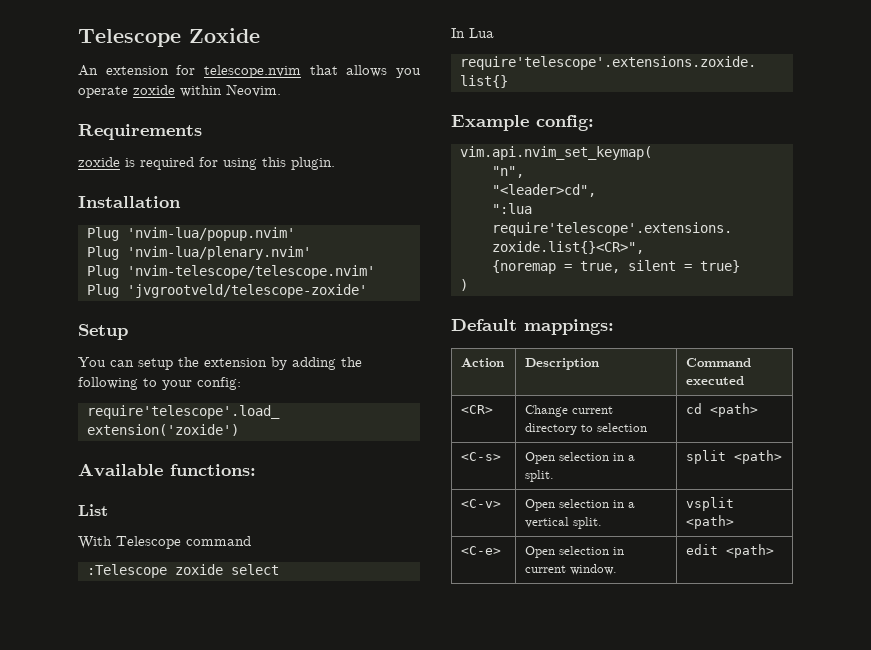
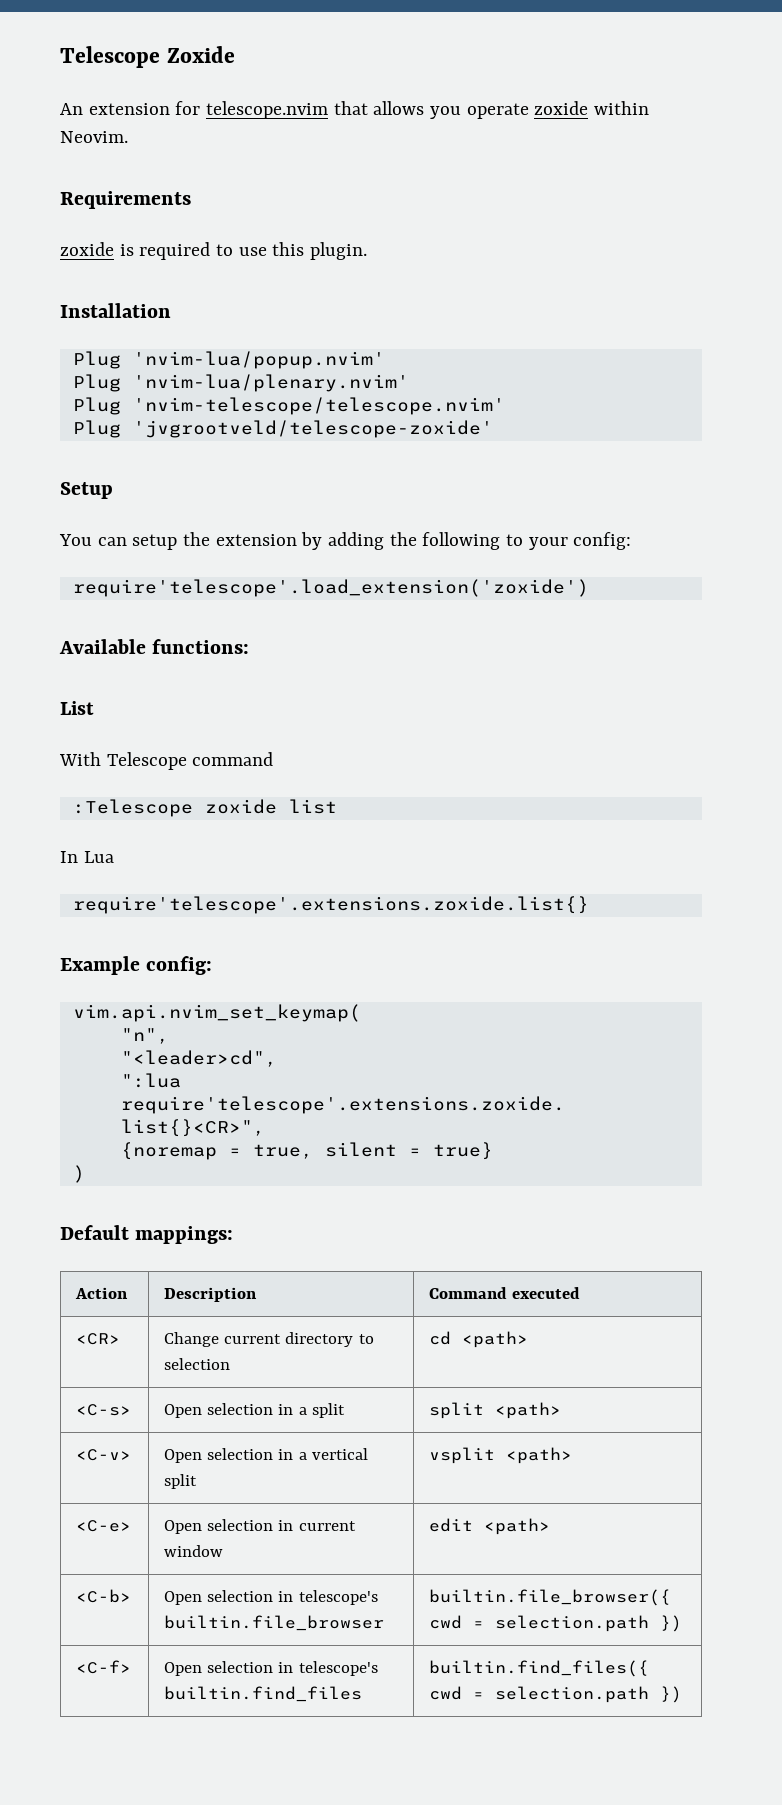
- zoxide is required for using this plugin.
+ zoxide is required to use this plugin.
- :Telescope zoxide select
+ :Telescope zoxide list
- <C-s> | Open selection in a split. | split <path>
+ <C-s> | Open selection in a split | split <path>
- <C-v> | Open selection in a vertical split. | vsplit <path>
+ <C-v> | Open selection in a vertical split | vsplit <path>
- <C-e> | Open selection in current window. | edit <path>
+ <C-e> | Open selection in current window | edit <path>
+ <C-b> | Open selection in telescope's builtin.file_browser | builtin.file_browser({ cwd = selection.path })
+ <C-f> | Open selection in telescope's builtin.find_files | builtin.find_files({ cwd = selection.path })

